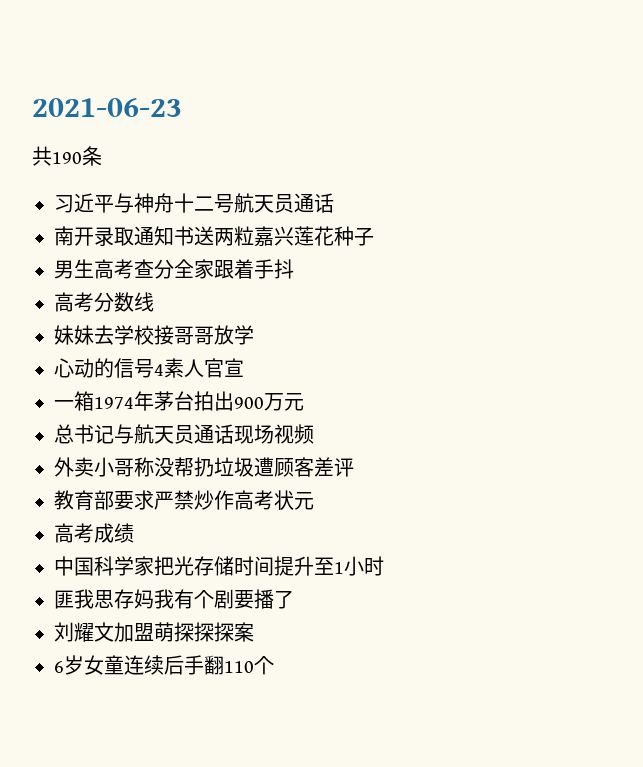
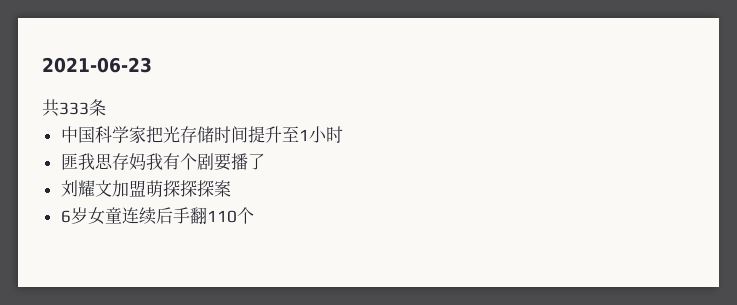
- 共190条
+ 共333条
- 习近平与神舟十二号航天员通话
- 南开录取通知书送两粒嘉兴莲花种子
- 男生高考查分全家跟着手抖
- 高考分数线
- 妹妹去学校接哥哥放学
- 心动的信号4素人官宣
- 一箱1974年茅台拍出900万元
- 总书记与航天员通话现场视频
- 外卖小哥称没帮扔垃圾遭顾客差评
- 教育部要求严禁炒作高考状元
- 高考成绩

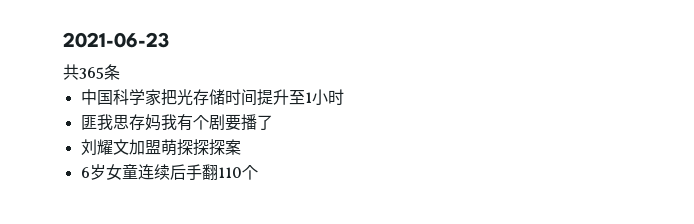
- 共333条
+ 共365条

